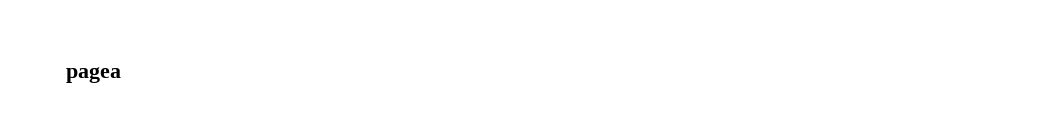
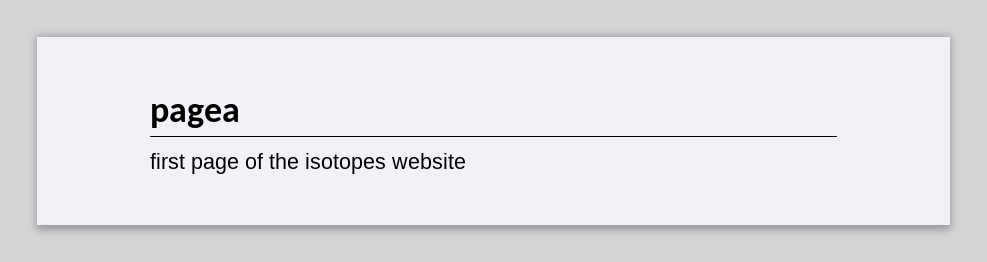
+ first page of the isotopes website

